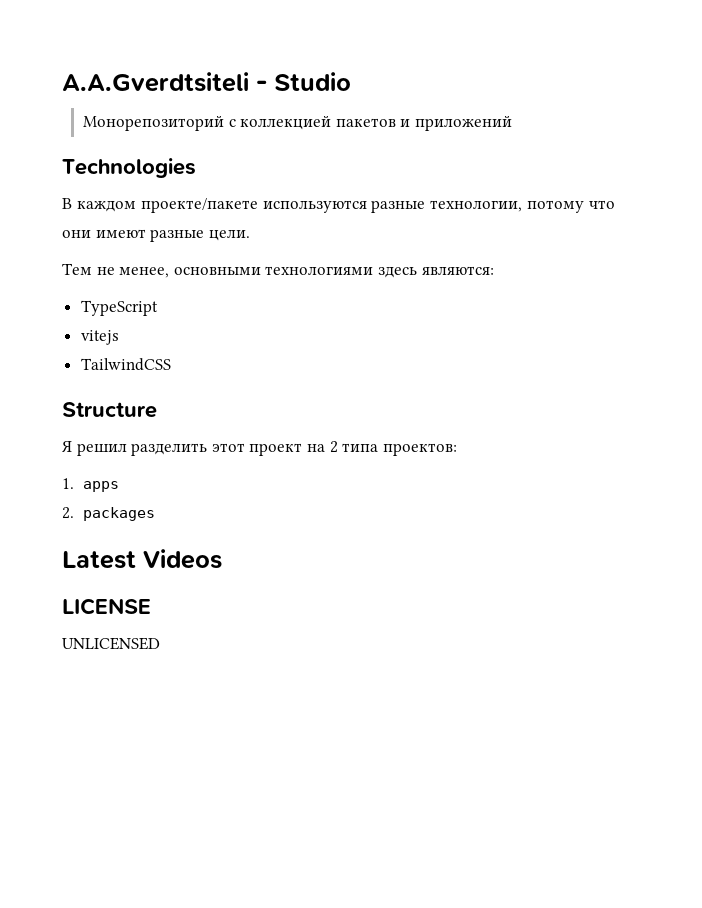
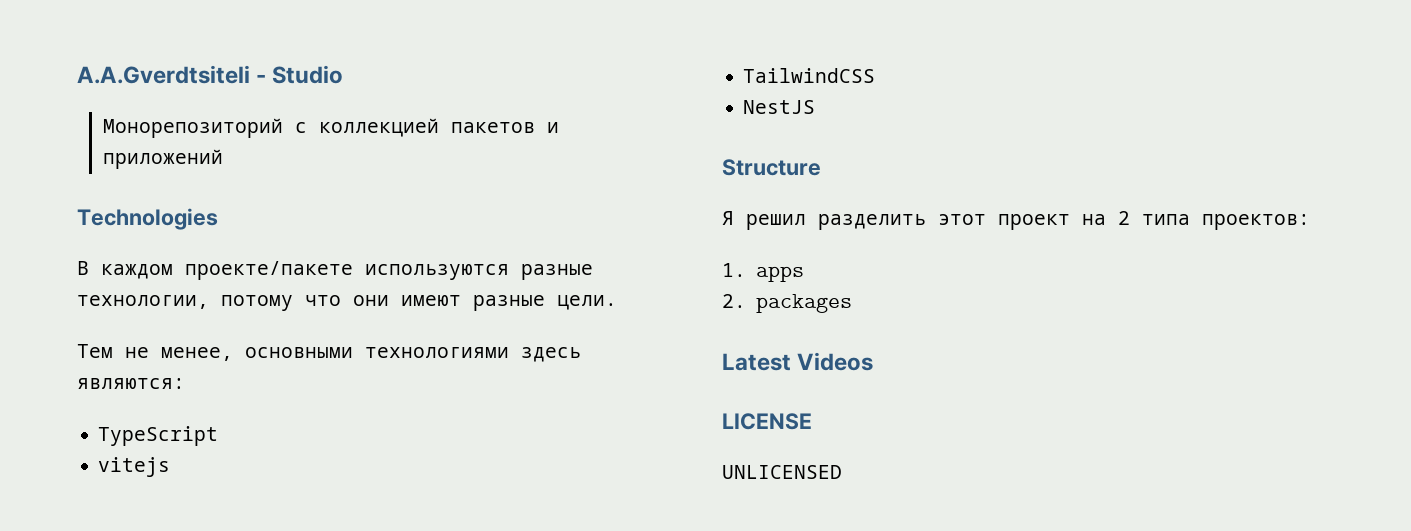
+ NestJS

